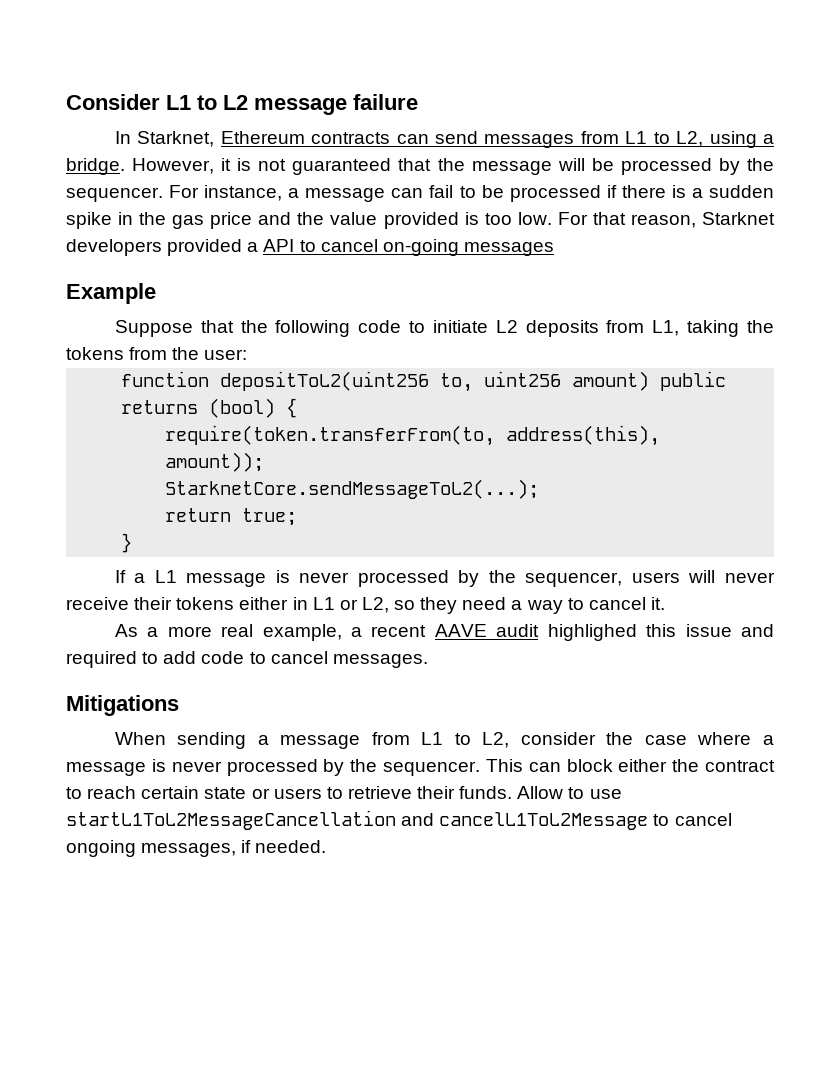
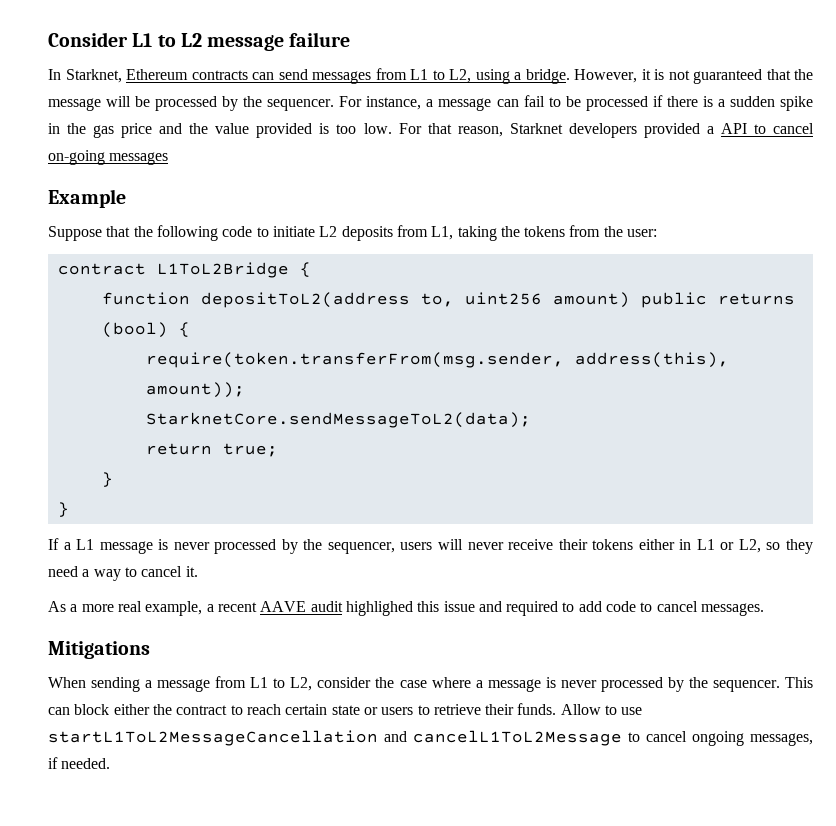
+ contract L1ToL2Bridge {
- function depositToL2(uint256 to, uint256 amount) public returns (bool) {
+ function depositToL2(address to, uint256 amount) public returns (bool) {
- require(token.transferFrom(to, address(this), amount));
+ require(token.transferFrom(msg.sender, address(this), amount));
- StarknetCore.sendMessageToL2(...);
+ StarknetCore.sendMessageToL2(data);
  return true;
+ }

